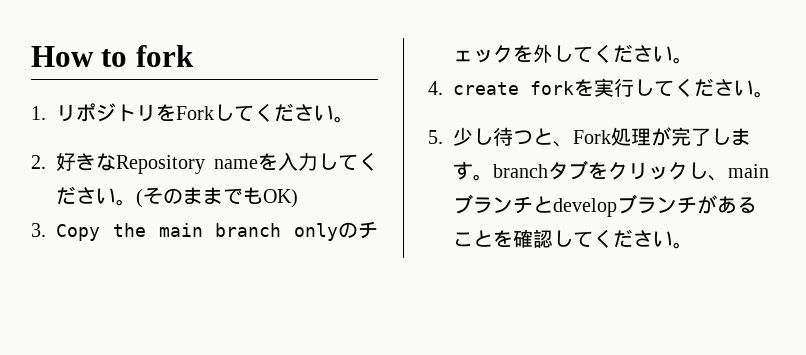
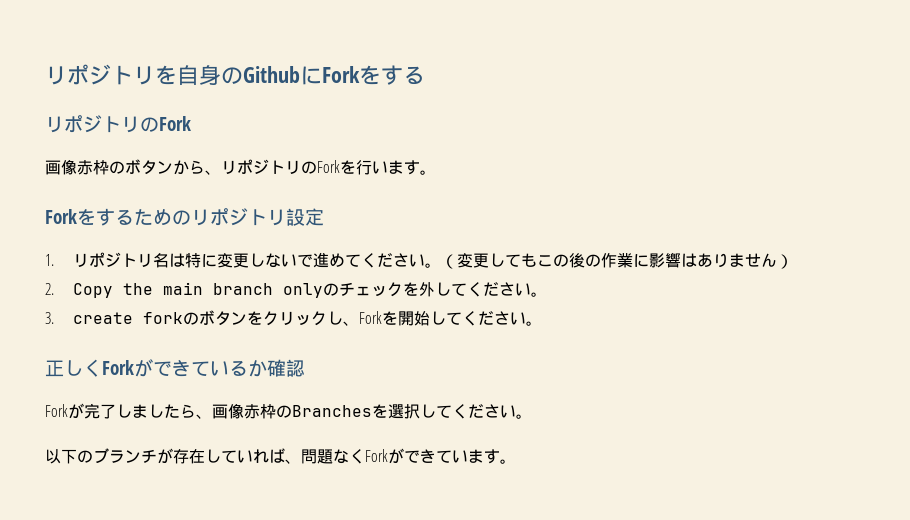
- How to fork
- 1.リポジトリをForkしてください。
- 2.好きなRepository nameを入力してください。(そのままでもOK)
- 3. Copy the main branch onlyのチェックを外してください。
+ リポジトリを自身のGithubにForkをする
+ リポジトリのFork
+ 画像赤枠のボタンから、リポジトリのForkを行います。
+ Forkをするためのリポジトリ設定
+ 1.リポジトリ名は特に変更しないで進めてください。（変更してもこの後の作業に影響はありません）
+ 2. Copy the main branch onlyのチェックを外してください。
- 4. create forkを実行してください。
- 5.少し待つと、Fork処理が完了します。branchタブをクリックし、mainブランチとdevelopブランチがあることを確認してください。
+ 3. create forkのボタンをクリックし、Forkを開始してください。
+ 正しくForkができているか確認
+ Forkが完了しましたら、画像赤枠のBranchesを選択してください。
+ 以下のブランチが存在していれば、問題なくForkができています。

